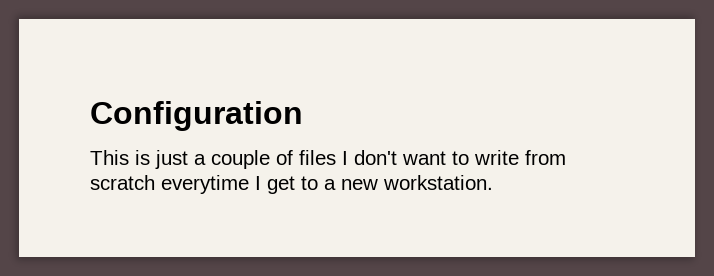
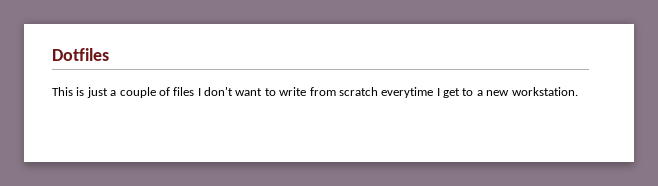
- Configuration
+ Dotfiles

